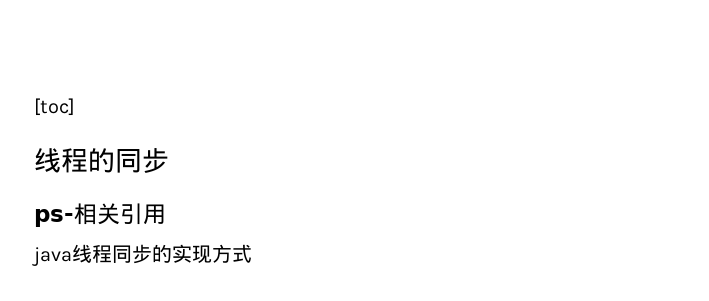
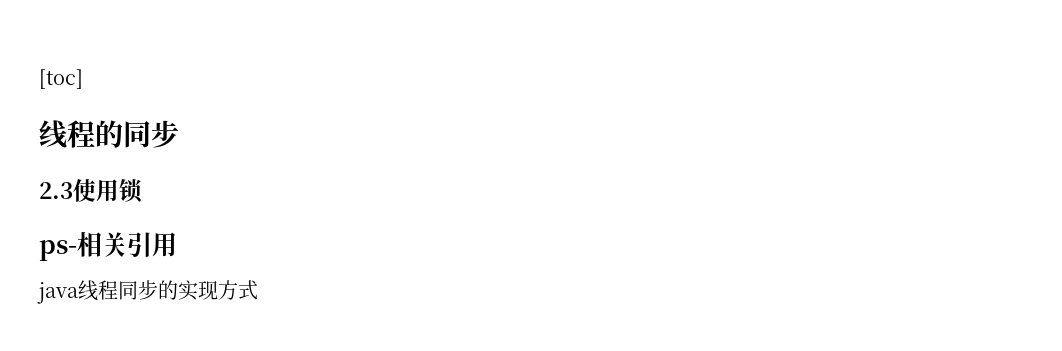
+ 2.3使用锁

